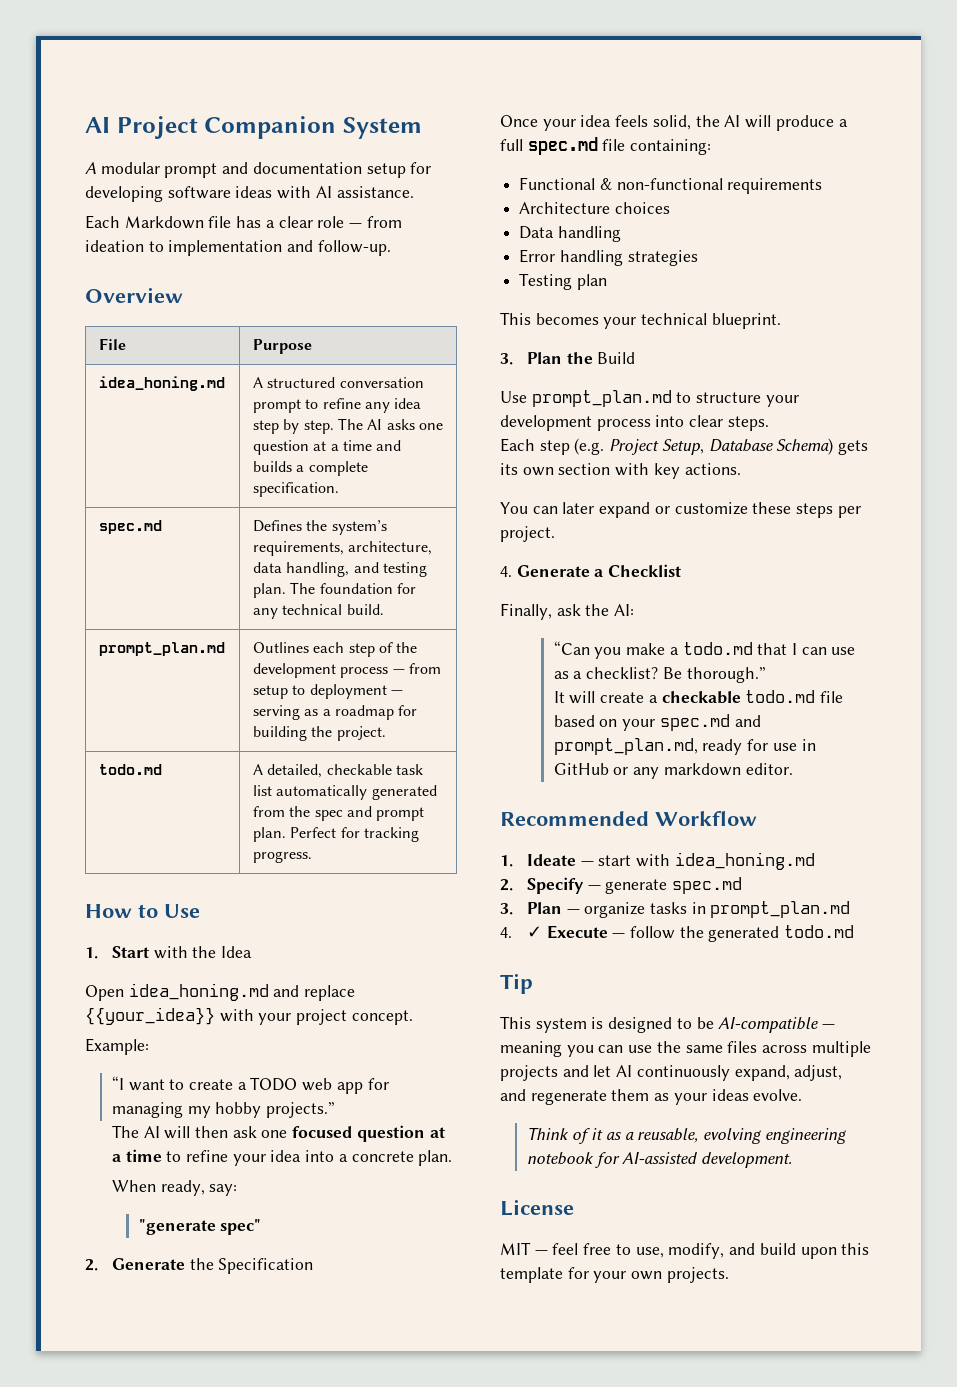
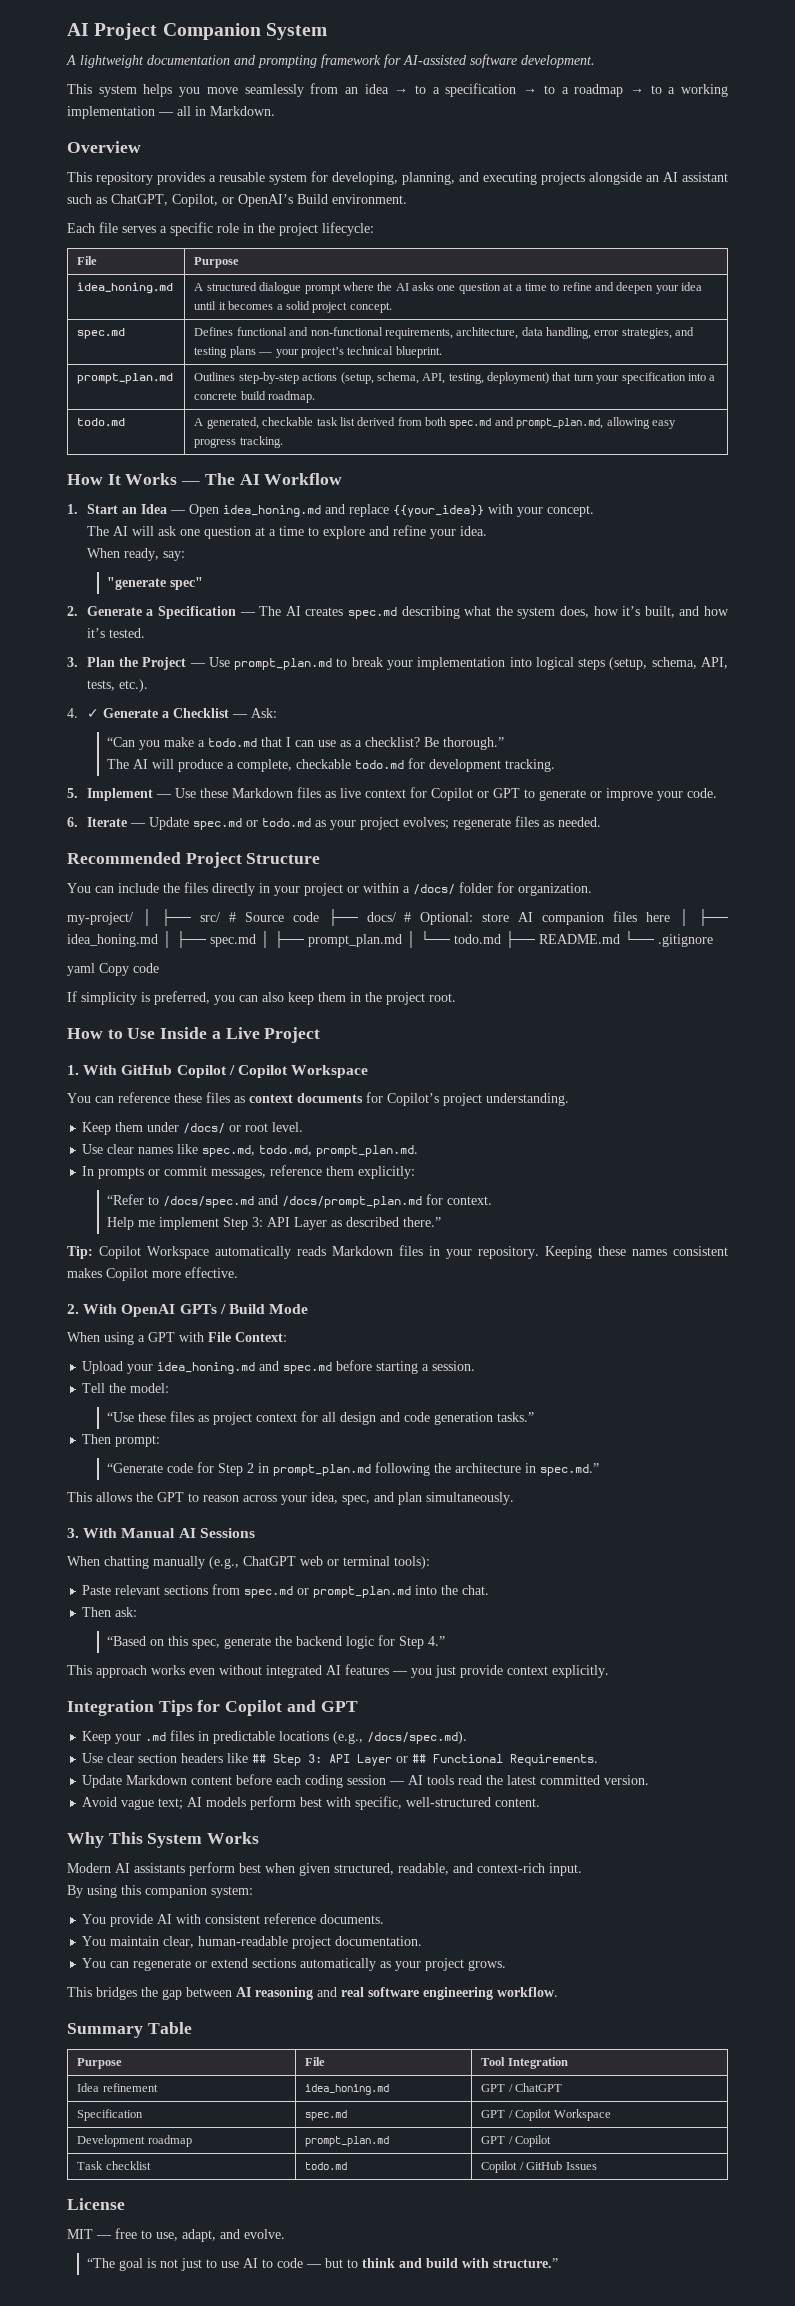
- A modular prompt and documentation setup for developing software ideas with AI assistance.
- Each Markdown file has a clear role — from ideation to implementation and follow-up.
+ A lightweight documentation and prompting framework for AI-assisted software development.
+ This system helps you move seamlessly from an idea → to a specification → to a roadmap → to a working implementation — all in Markdown.
  Overview
+ This repository provides a reusable system for developing, planning, and executing projects alongside an AI assistant such as ChatGPT, Copilot, or OpenAI’s Build environment.
+ Each file serves a specific role in the project lifecycle:
- idea_honing.md | A structured conversation prompt to refine any idea step by step. The AI asks one question at a time and builds a complete specification.
+ idea_honing.md | A structured dialogue prompt where the AI asks one question at a time to refine and deepen your idea until it becomes a solid project concept.
- spec.md | Defines the system’s requirements, architecture, data handling, and testing plan. The foundation for any technical build.
- prompt_plan.md | Outlines each step of the development process — from setup to deployment — serving as a roadmap for building the project.
+ spec.md | Defines functional and non-functional requirements, architecture, data handling, error strategies, and testing plans — your project’s technical blueprint.
+ prompt_plan.md | Outlines step-by-step actions (setup, schema, API, testing, deployment) that turn your specification into a concrete build roadmap.
- todo.md | A detailed, checkable task list automatically generated from the spec and prompt plan. Perfect for tracking progress.
- How to Use
+ todo.md | A generated, checkable task list derived from both spec.md and prompt_plan.md, allowing easy progress tracking.
+ How It Works — The AI Workflow
- 1. Start with the Idea
- Open idea_honing.md and replace {{your_idea}} with your project concept.
- Example:
- “I want to create a TODO web app for managing my hobby projects.”
- The AI will then ask one focused question at a time to refine your idea into a concrete plan.
+ 1. Start an Idea — Open idea_honing.md and replace {{your_idea}} with your concept.
+ The AI will ask one question at a time to explore and refine your idea.
- 2. Generate the Specification
- Once your idea feels solid, the AI will produce a full spec.md file containing:
- Functional & non-functional requirements
- Architecture choices
- Data handling
- Error handling strategies
- Testing plan
- This becomes your technical blueprint.
+ 2. Generate a Specification — The AI creates spec.md describing what the system does, how it’s built, and how it’s tested.
- 3. Plan the Build
- Use prompt_plan.md to structure your development process into clear steps.
- Each step (e.g. Project Setup, Database Schema) gets its own section with key actions.
- You can later expand or customize these steps per project.
- 4. Generate a Checklist
- Finally, ask the AI:
+ 3. Plan the Project — Use prompt_plan.md to break your implementation into logical steps (setup, schema, API, tests, etc.).
+ 4. ✓ Generate a Checklist — Ask:
- It will create a checkable todo.md file based on your spec.md and prompt_plan.md, ready for use in GitHub or any markdown editor.
- Recommended Workflow
- 1. Ideate — start with idea_honing.md
- 2. Specify — generate spec.md
- 3. Plan — organize tasks in prompt_plan.md
- 4. ✓ Execute — follow the generated todo.md
- Tip
- This system is designed to be AI-compatible — meaning you can use the same files across multiple projects and let AI continuously expand, adjust, and regenerate them as your ideas evolve.
- Think of it as a reusable, evolving engineering notebook for AI-assisted development.
+ The AI will produce a complete, checkable todo.md for development tracking.
+ 5. Implement — Use these Markdown files as live context for Copilot or GPT to generate or improve your code.
+ 6. Iterate — Update spec.md or todo.md as your project evolves; regenerate files as needed.
+ Recommended Project Structure
+ You can include the files directly in your project or within a /docs/ folder for organization.
+ my-project/ │ ├── src/ # Source code ├── docs/ # Optional: store AI companion files here │ ├── idea_honing.md │ ├── spec.md │ ├── prompt_plan.md │ └── todo.md ├── README.md └── .gitignore
+ yaml Copy code
+ If simplicity is preferred, you can also keep them in the project root.
+ How to Use Inside a Live Project
+ 1. With GitHub Copilot / Copilot Workspace
+ You can reference these files as context documents for Copilot’s project understanding.
+ Keep them under /docs/ or root level.
+ Use clear names like spec.md, todo.md, prompt_plan.md.
+ In prompts or commit messages, reference them explicitly:
+ “Refer to /docs/spec.md and /docs/prompt_plan.md for context.
+ Help me implement Step 3: API Layer as described there.”
+ Tip: Copilot Workspace automatically reads Markdown files in your repository. Keeping these names consistent makes Copilot more effective.
+ 2. With OpenAI GPTs / Build Mode
+ When using a GPT with File Context:
+ Upload your idea_honing.md and spec.md before starting a session.
+ Tell the model:
+ “Use these files as project context for all design and code generation tasks.”
+ Then prompt:
+ “Generate code for Step 2 in prompt_plan.md following the architecture in spec.md.”
+ This allows the GPT to reason across your idea, spec, and plan simultaneously.
+ 3. With Manual AI Sessions
+ When chatting manually (e.g., ChatGPT web or terminal tools):
+ Paste relevant sections from spec.md or prompt_plan.md into the chat.
+ Then ask:
+ “Based on this spec, generate the backend logic for Step 4.”
+ This approach works even without integrated AI features — you just provide context explicitly.
+ Integration Tips for Copilot and GPT
+ Keep your .md files in predictable locations (e.g., /docs/spec.md).
+ Use clear section headers like ## Step 3: API Layer or ## Functional Requirements.
+ Update Markdown content before each coding session — AI tools read the latest committed version.
+ Avoid vague text; AI models perform best with specific, well-structured content.
+ Why This System Works
+ Modern AI assistants perform best when given structured, readable, and context-rich input.
+ By using this companion system:
+ You provide AI with consistent reference documents.
+ You maintain clear, human-readable project documentation.
+ You can regenerate or extend sections automatically as your project grows.
+ This bridges the gap between AI reasoning and real software engineering workflow.
+ Summary Table
+ Purpose | File | Tool Integration
+ Idea refinement | idea_honing.md | GPT / ChatGPT
+ Specification | spec.md | GPT / Copilot Workspace
+ Development roadmap | prompt_plan.md | GPT / Copilot
+ Task checklist | todo.md | Copilot / GitHub Issues
- MIT — feel free to use, modify, and build upon this template for your own projects.
+ MIT — free to use, adapt, and evolve.
+ “The goal is not just to use AI to code — but to think and build with structure.”

